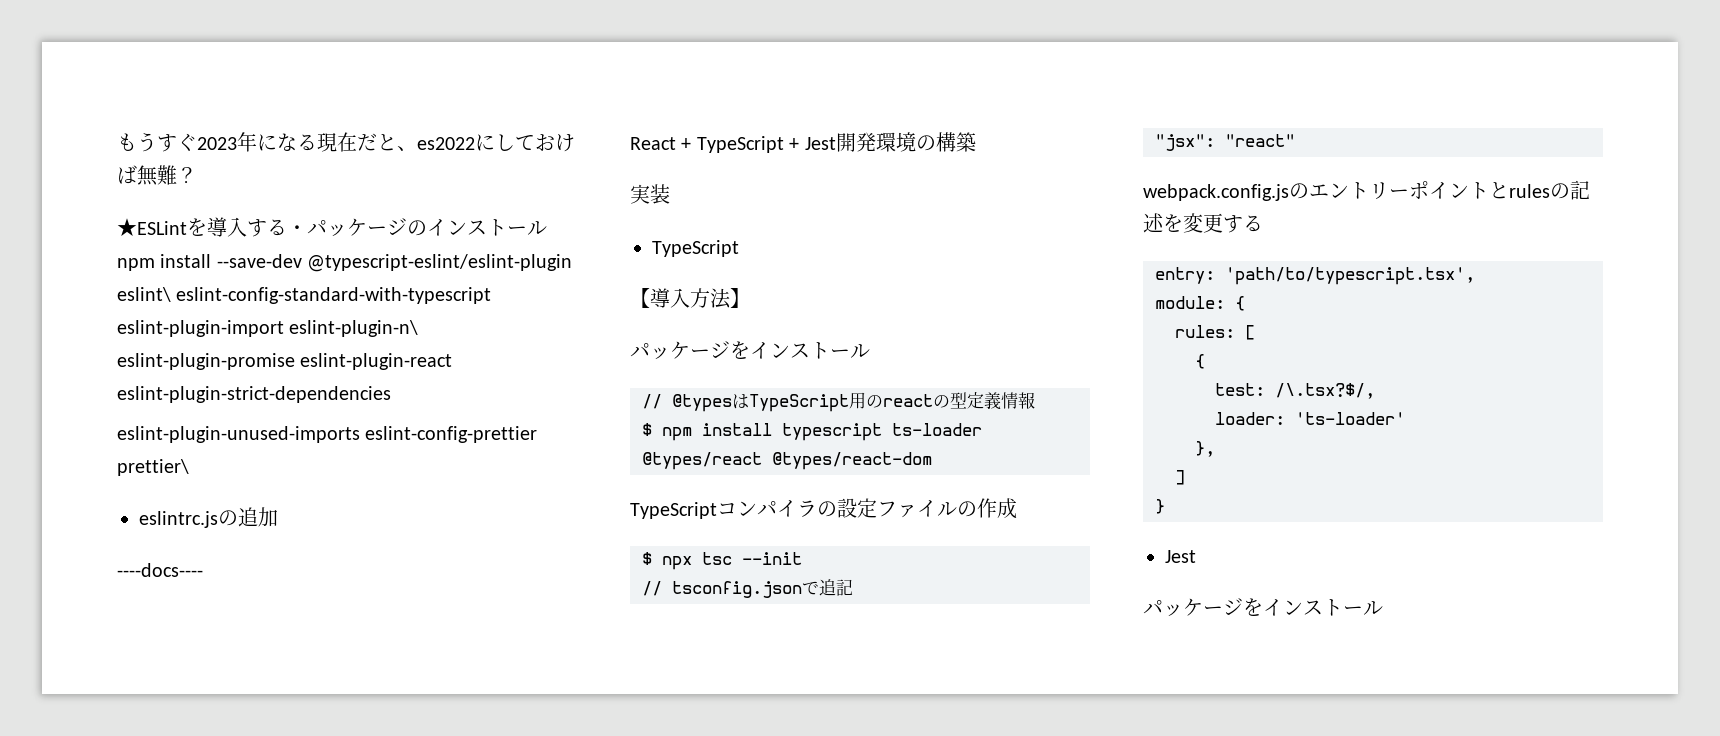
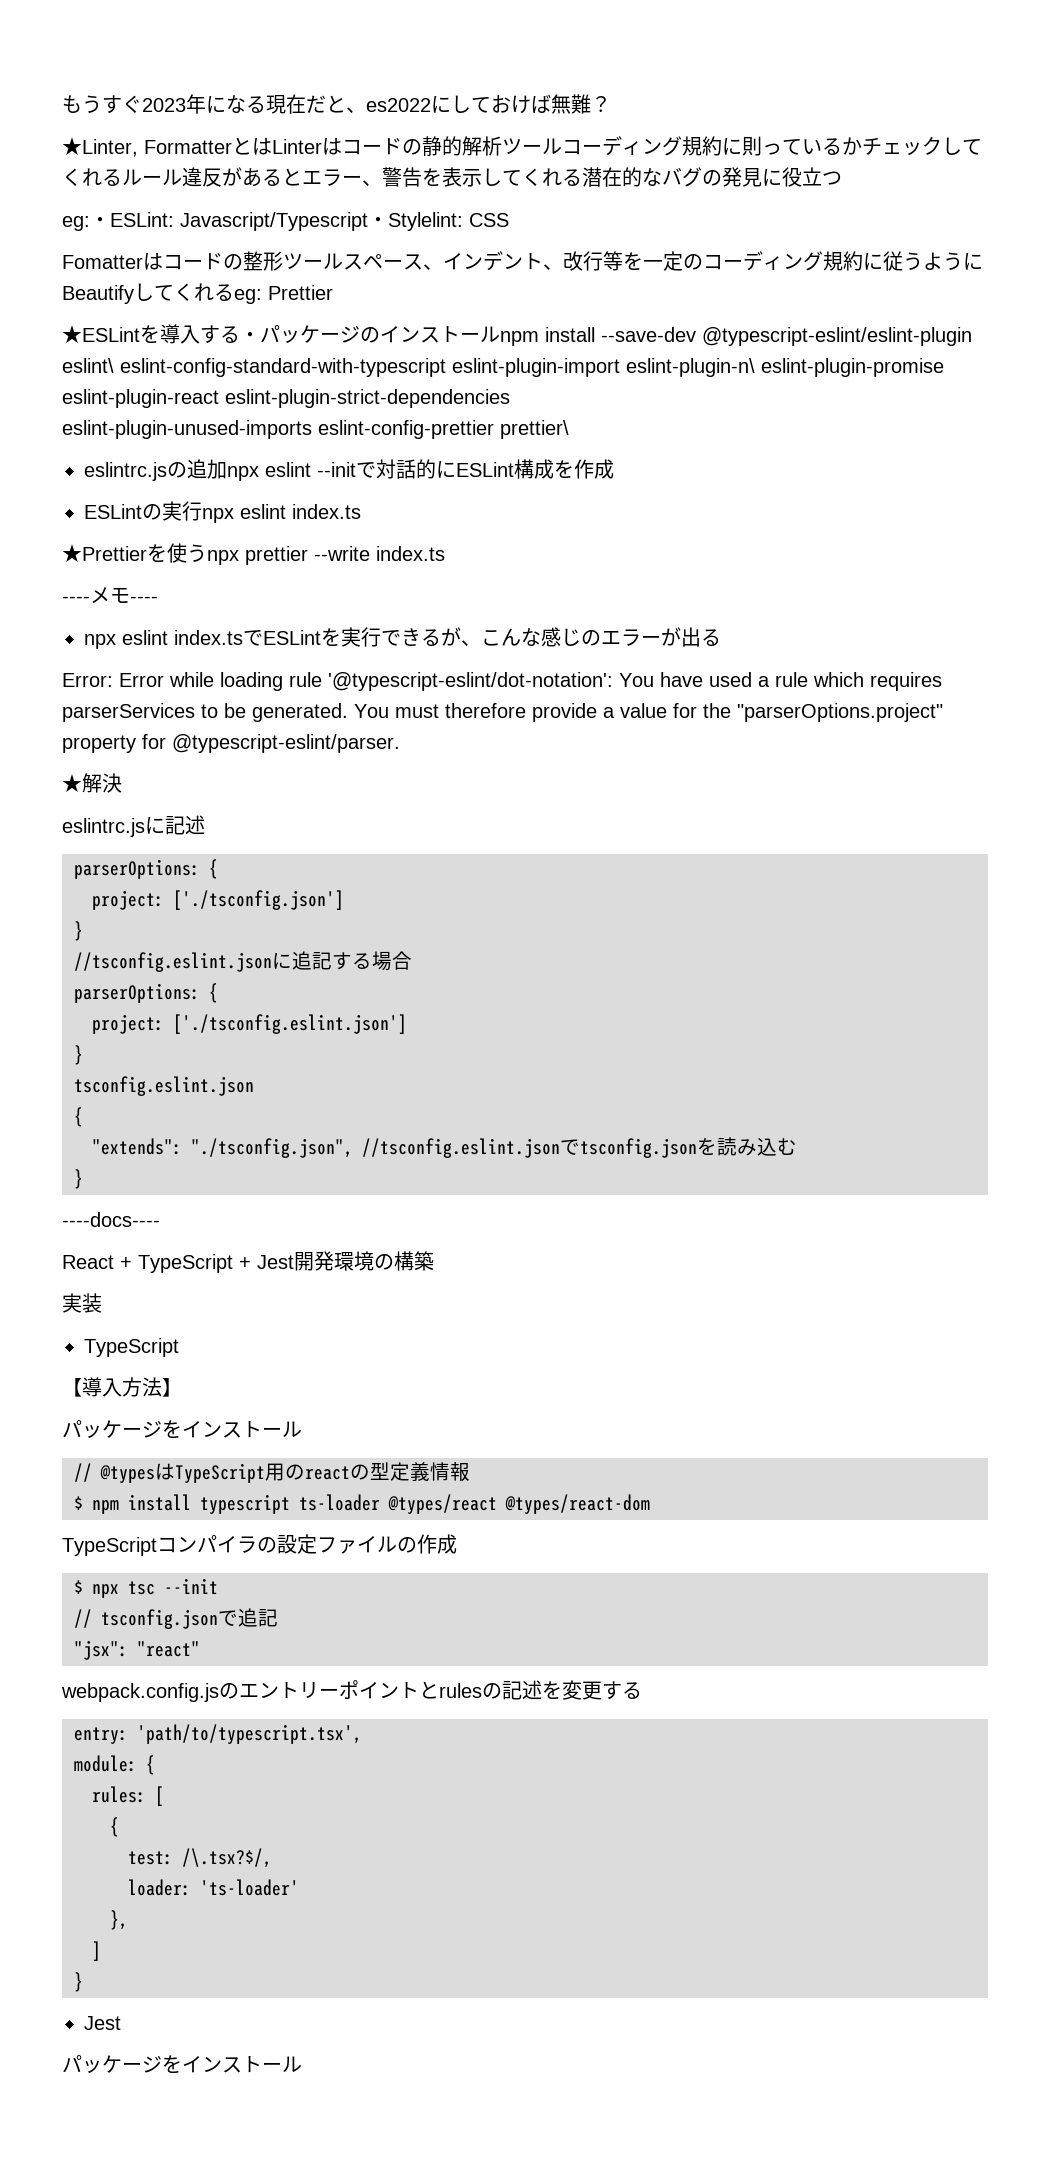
+ ★Linter, FormatterとはLinterはコードの静的解析ツールコーディング規約に則っているかチェックしてくれるルール違反があるとエラー、警告を表示してくれる潜在的なバグの発見に役立つ
+ eg:・ESLint: Javascript/Typescript・Stylelint: CSS
+ Fomatterはコードの整形ツールスペース、インデント、改行等を一定のコーディング規約に従うようにBeautifyしてくれるeg: Prettier
- eslintrc.jsの追加
+ eslintrc.jsの追加npx eslint --initで対話的にESLint構成を作成
+ ESLintの実行npx eslint index.ts
+ ★Prettierを使うnpx prettier --write index.ts
+ ----メモ----
+ npx eslint index.tsでESLintを実行できるが、こんな感じのエラーが出る
+ Error: Error while loading rule '@typescript-eslint/dot-notation': You have used a rule which requires parserServices to be generated. You must therefore provide a value for the "parserOptions.project" property for @typescript-eslint/parser.
+ ★解決
+ eslintrc.jsに記述
+ parserOptions: {
+ project: ['./tsconfig.json']
+ }
+ //tsconfig.eslint.jsonに追記する場合
+ parserOptions: {
+ project: ['./tsconfig.eslint.json']
+ }
+ tsconfig.eslint.json
+ {
+ "extends": "./tsconfig.json", //tsconfig.eslint.jsonでtsconfig.jsonを読み込む
+ }

